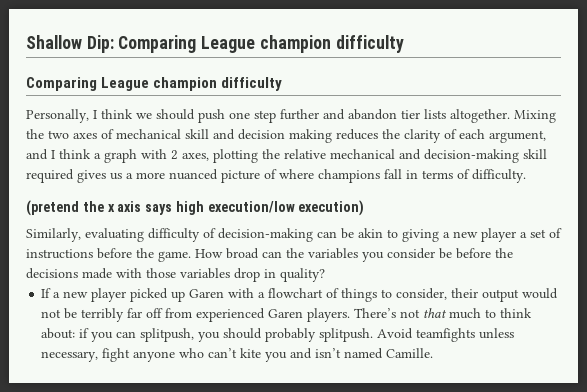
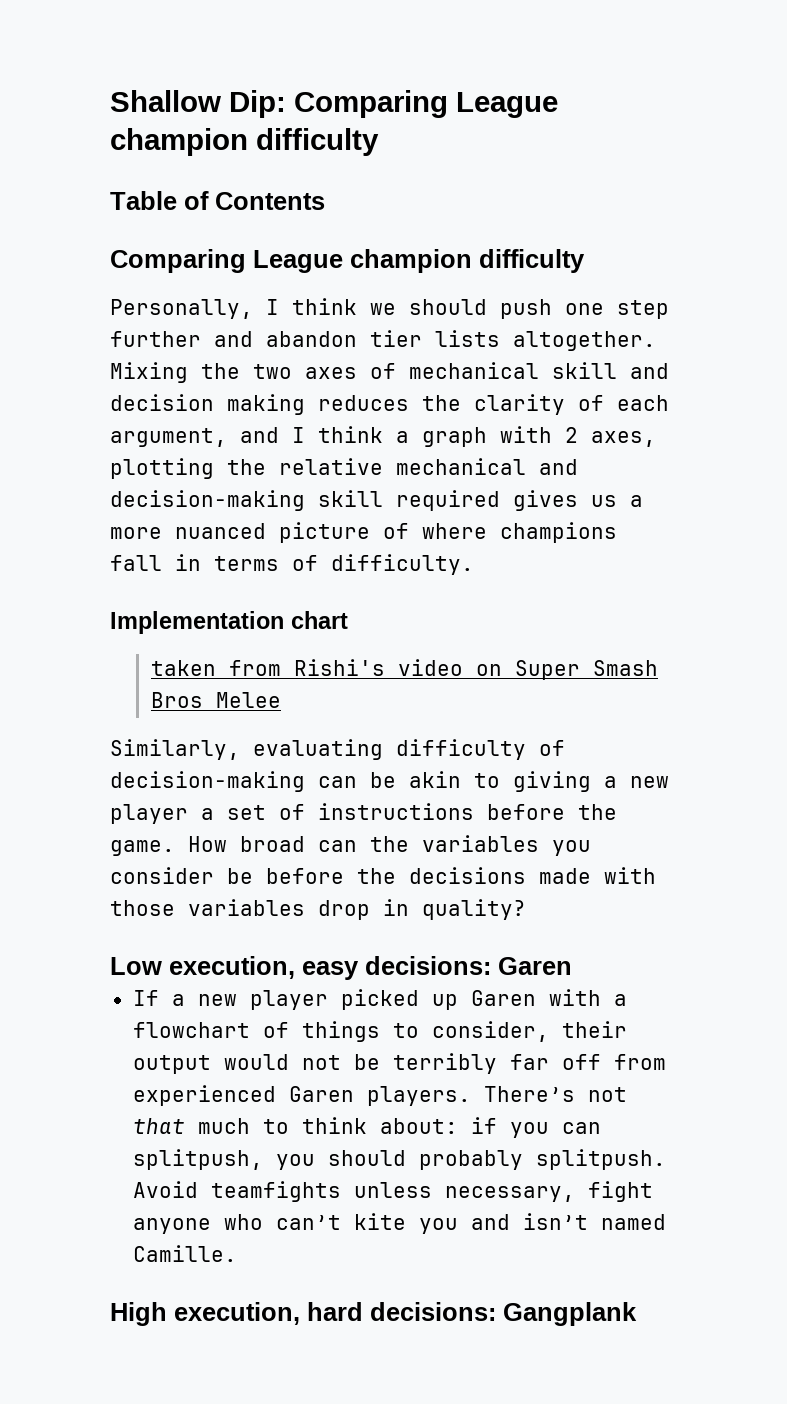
+ Table of Contents
- (pretend the x axis says high execution/low execution)
+ Implementation chart
+ taken from Rishi's video on Super Smash Bros Melee
+ Low execution, easy decisions: Garen
+ High execution, hard decisions: Gangplank

